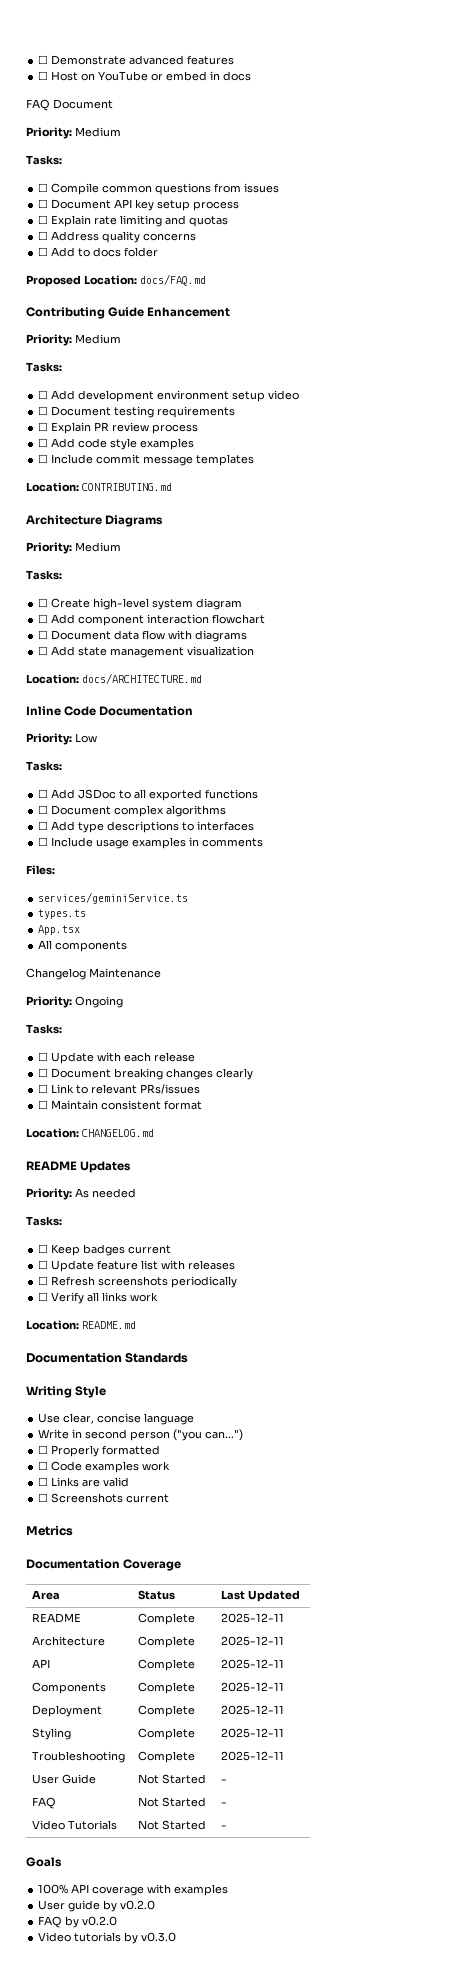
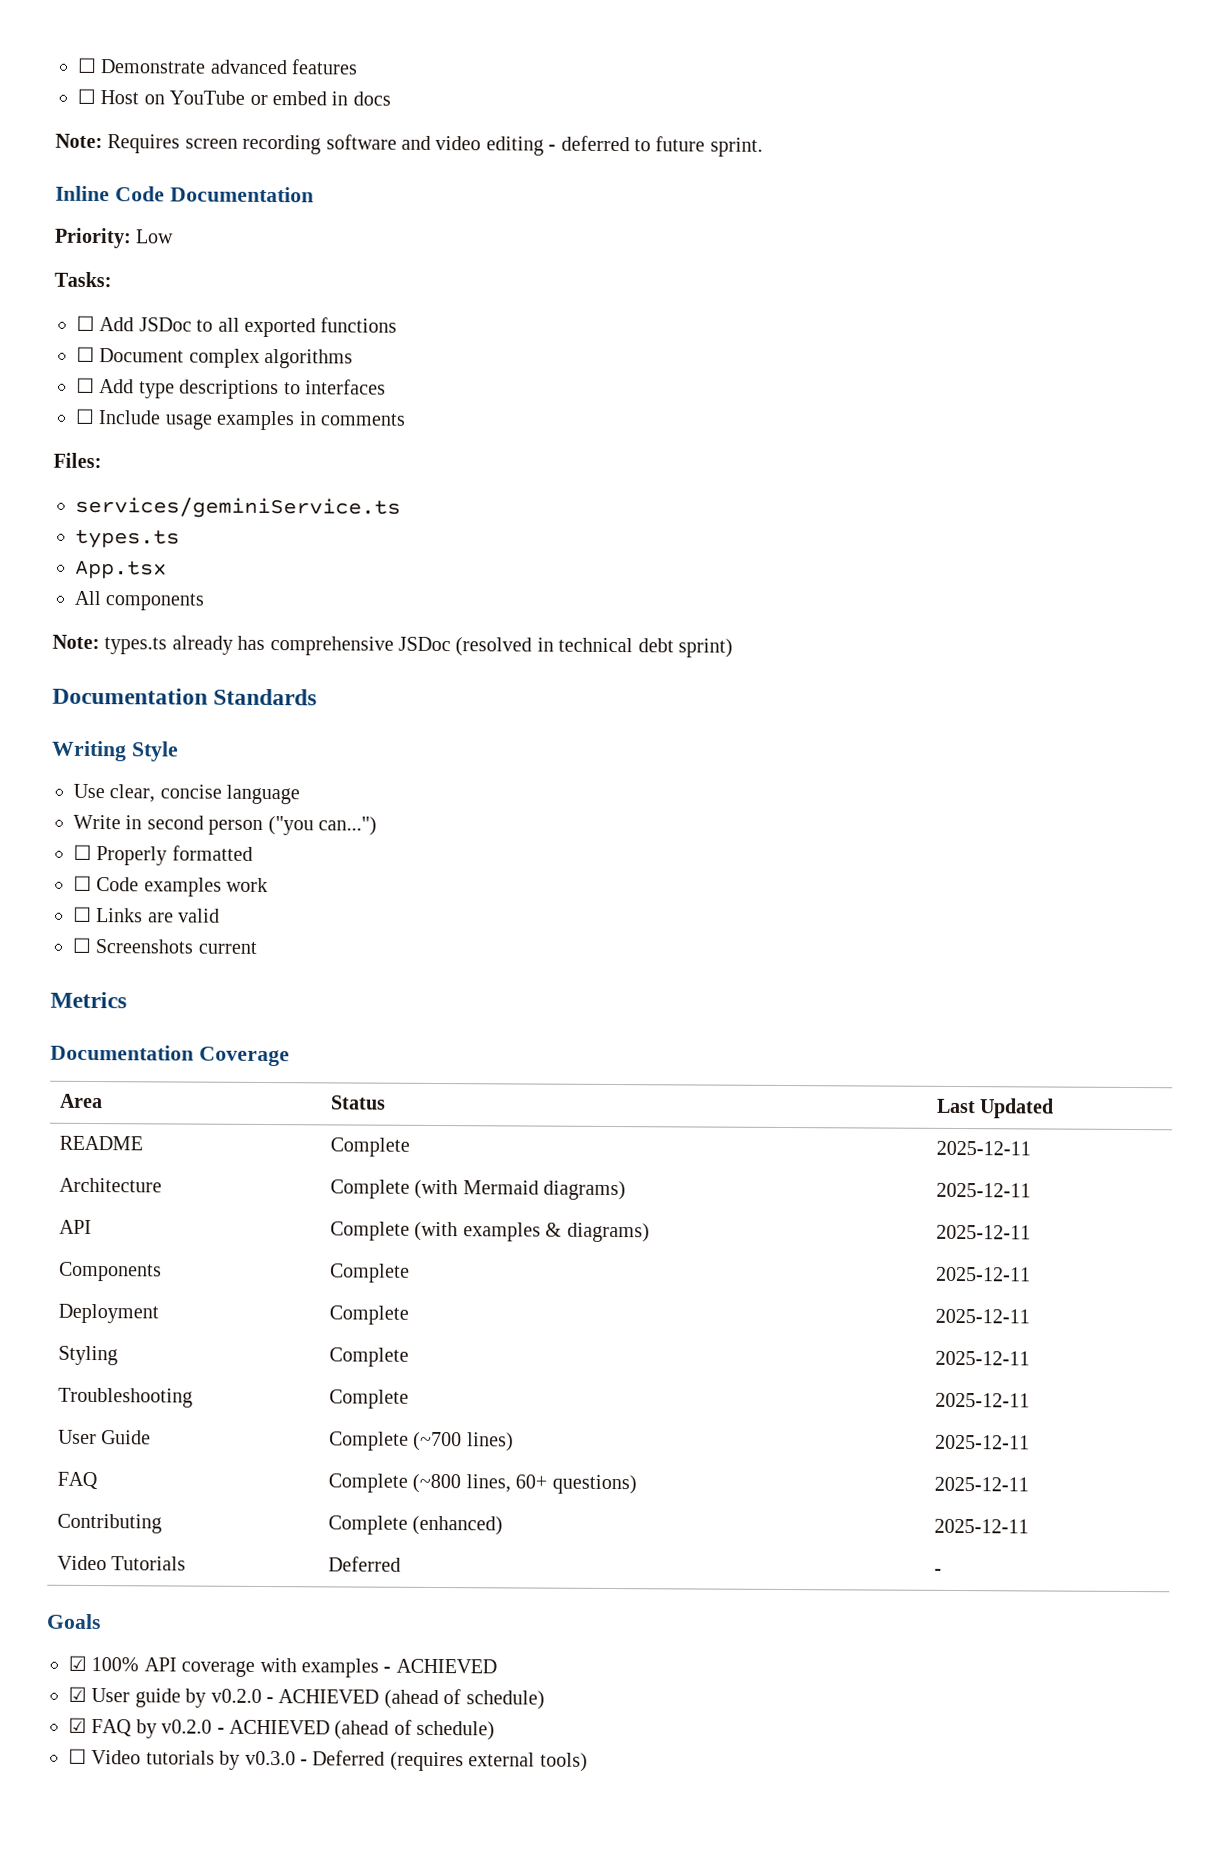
- FAQ Document
- Priority: Medium
- Tasks:
- ☐ Compile common questions from issues
- ☐ Document API key setup process
- ☐ Explain rate limiting and quotas
- ☐ Address quality concerns
- ☐ Add to docs folder
- Proposed Location: docs/FAQ.md
- Contributing Guide Enhancement
- Priority: Medium
- Tasks:
- ☐ Add development environment setup video
- ☐ Document testing requirements
- ☐ Explain PR review process
- ☐ Add code style examples
- ☐ Include commit message templates
- Location: CONTRIBUTING.md
- Architecture Diagrams
- Priority: Medium
- Tasks:
- ☐ Create high-level system diagram
- ☐ Add component interaction flowchart
- ☐ Document data flow with diagrams
- ☐ Add state management visualization
- Location: docs/ARCHITECTURE.md
+ Note: Requires screen recording software and video editing - deferred to future sprint.
- Changelog Maintenance
- Priority: Ongoing
- Tasks:
- ☐ Update with each release
- ☐ Document breaking changes clearly
- ☐ Link to relevant PRs/issues
- ☐ Maintain consistent format
- Location: CHANGELOG.md
- README Updates
- Priority: As needed
- Tasks:
- ☐ Keep badges current
- ☐ Update feature list with releases
- ☐ Refresh screenshots periodically
- ☐ Verify all links work
- Location: README.md
+ Note: types.ts already has comprehensive JSDoc (resolved in technical debt sprint)
- Architecture | Complete | 2025-12-11
+ Architecture | Complete (with Mermaid diagrams) | 2025-12-11
- API | Complete | 2025-12-11
+ API | Complete (with examples & diagrams) | 2025-12-11
- User Guide | Not Started | -
- FAQ | Not Started | -
+ User Guide | Complete (~700 lines) | 2025-12-11
+ FAQ | Complete (~800 lines, 60+ questions) | 2025-12-11
+ Contributing | Complete (enhanced) | 2025-12-11
- Video Tutorials | Not Started | -
+ Video Tutorials | Deferred | -
- 100% API coverage with examples
- User guide by v0.2.0
- FAQ by v0.2.0
- Video tutorials by v0.3.0
+ ☑ 100% API coverage with examples - ACHIEVED
+ ☑ User guide by v0.2.0 - ACHIEVED (ahead of schedule)
+ ☑ FAQ by v0.2.0 - ACHIEVED (ahead of schedule)
+ ☐ Video tutorials by v0.3.0 - Deferred (requires external tools)

